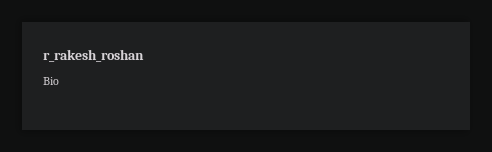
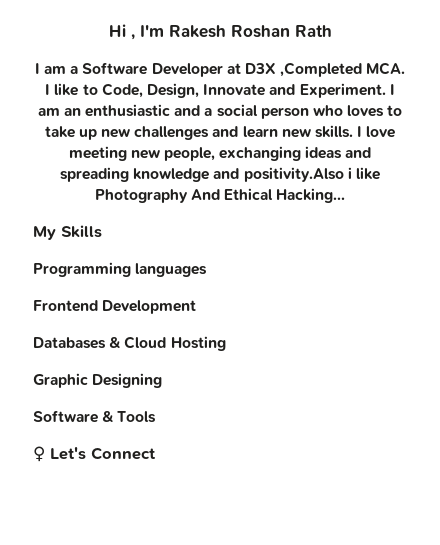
- r_rakesh_roshan
- Bio
+ Hi , I'm Rakesh Roshan Rath
+ I am a Software Developer at D3X ,Completed MCA. I like to Code, Design, Innovate and Experiment. I am an enthusiastic and a social person who loves to take up new challenges and learn new skills. I love meeting new people, exchanging ideas and spreading knowledge and positivity.Also i like Photography And Ethical Hacking...
+ My Skills
+ Programming languages
+ Frontend Development
+ Databases & Cloud Hosting
+ Graphic Designing
+ Software & Tools
+ ♀ Let's Connect

